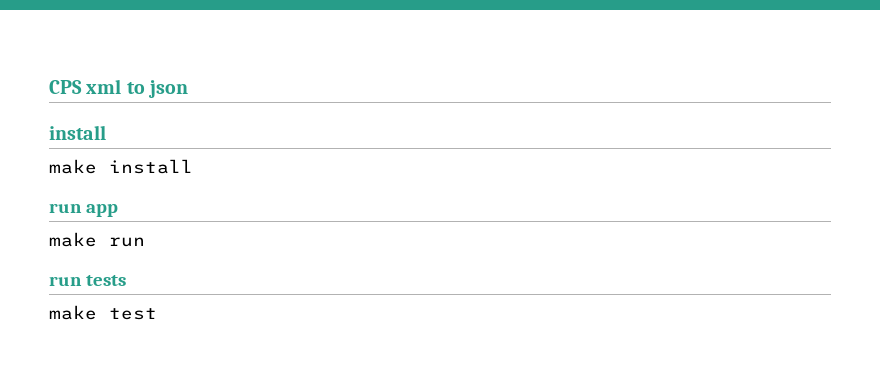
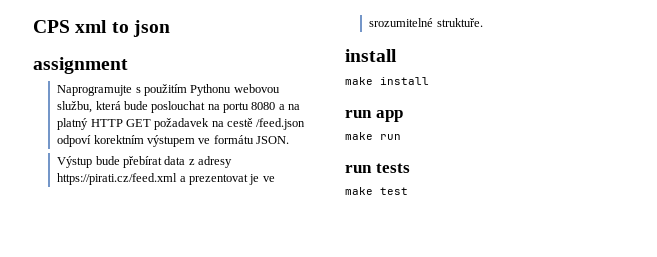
+ assignment
+ Naprogramujte s použitím Pythonu webovou službu, která bude poslouchat na portu 8080 a na platný HTTP GET požadavek na cestě /feed.json odpoví korektním výstupem ve formátu JSON.
+ Výstup bude přebírat data z adresy https://pirati.cz/feed.xml a prezentovat je ve srozumitelné struktuře.

